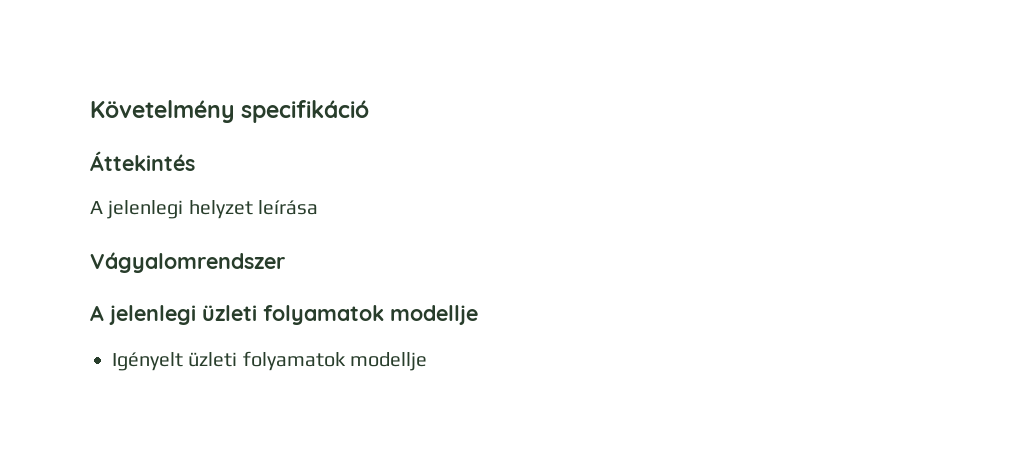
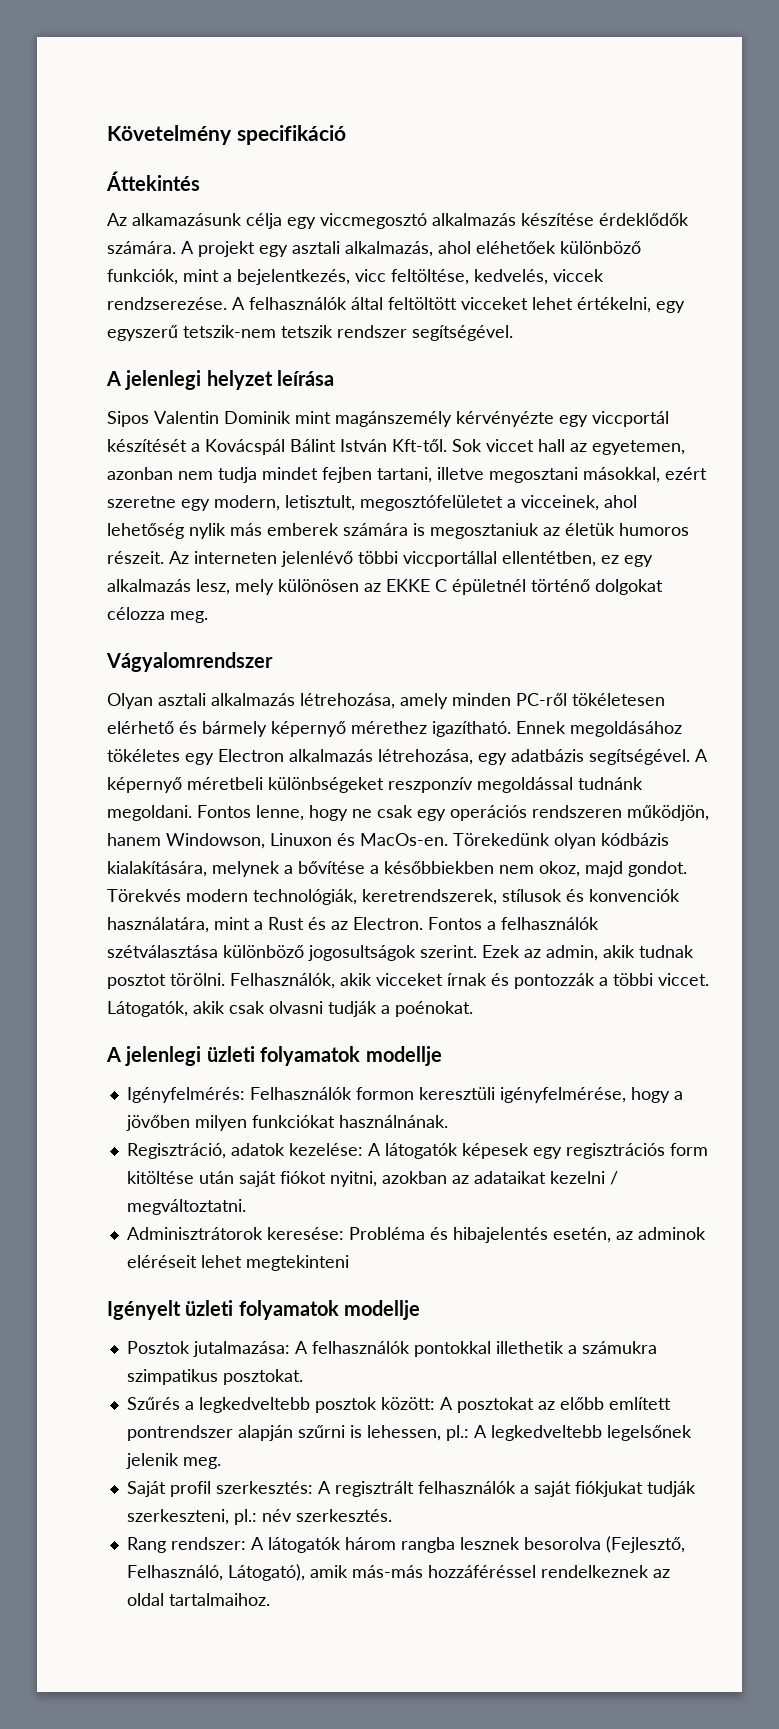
+ Az alkamazásunk célja egy viccmegosztó alkalmazás készítése érdeklődők számára. A projekt egy asztali alkalmazás, ahol eléhetőek különböző funkciók, mint a bejelentkezés, vicc feltöltése, kedvelés, viccek rendzserezése. A felhasználók által feltöltött vicceket lehet értékelni, egy egyszerű tetszik-nem tetszik rendszer segítségével.
  A jelenlegi helyzet leírása
+ Sipos Valentin Dominik mint magánszemély kérvényézte egy viccportál készítését a Kovácspál Bálint István Kft-től. Sok viccet hall az egyetemen, azonban nem tudja mindet fejben tartani, illetve megosztani másokkal, ezért szeretne egy modern, letisztult, megosztófelületet a vicceinek, ahol lehetőség nylik más emberek számára is megosztaniuk az életük humoros részeit. Az interneten jelenlévő többi viccportállal ellentétben, ez egy alkalmazás lesz, mely különösen az EKKE C épületnél történő dolgokat célozza meg.
  Vágyalomrendszer
+ Olyan asztali alkalmazás létrehozása, amely minden PC-ről tökéletesen elérhető és bármely képernyő mérethez igazítható. Ennek megoldásához tökéletes egy Electron alkalmazás létrehozása, egy adatbázis segítségével. A képernyő méretbeli különbségeket reszponzív megoldással tudnánk megoldani. Fontos lenne, hogy ne csak egy operációs rendszeren működjön, hanem Windowson, Linuxon és MacOs-en. Törekedünk olyan kódbázis kialakítására, melynek a bővítése a későbbiekben nem okoz, majd gondot. Törekvés modern technológiák, keretrendszerek, stílusok és konvenciók használatára, mint a Rust és az Electron. Fontos a felhasználók szétválasztása különböző jogosultságok szerint. Ezek az admin, akik tudnak posztot törölni. Felhasználók, akik vicceket írnak és pontozzák a többi viccet. Látogatók, akik csak olvasni tudják a poénokat.
+ Igényfelmérés: Felhasználók formon keresztüli igényfelmérése, hogy a jövőben milyen funkciókat használnának.
+ Regisztráció, adatok kezelése: A látogatók képesek egy regisztrációs form kitöltése után saját fiókot nyitni, azokban az adataikat kezelni / megváltoztatni.
+ Adminisztrátorok keresése: Probléma és hibajelentés esetén, az adminok eléréseit lehet megtekinteni
  Igényelt üzleti folyamatok modellje
+ Posztok jutalmazása: A felhasználók pontokkal illethetik a számukra szimpatikus posztokat.
+ Szűrés a legkedveltebb posztok között: A posztokat az előbb említett pontrendszer alapján szűrni is lehessen, pl.: A legkedveltebb legelsőnek jelenik meg.
+ Saját profil szerkesztés: A regisztrált felhasználók a saját fiókjukat tudják szerkeszteni, pl.: név szerkesztés.
+ Rang rendszer: A látogatók három rangba lesznek besorolva (Fejlesztő, Felhasználó, Látogató), amik más-más hozzáféréssel rendelkeznek az oldal tartalmaihoz.

